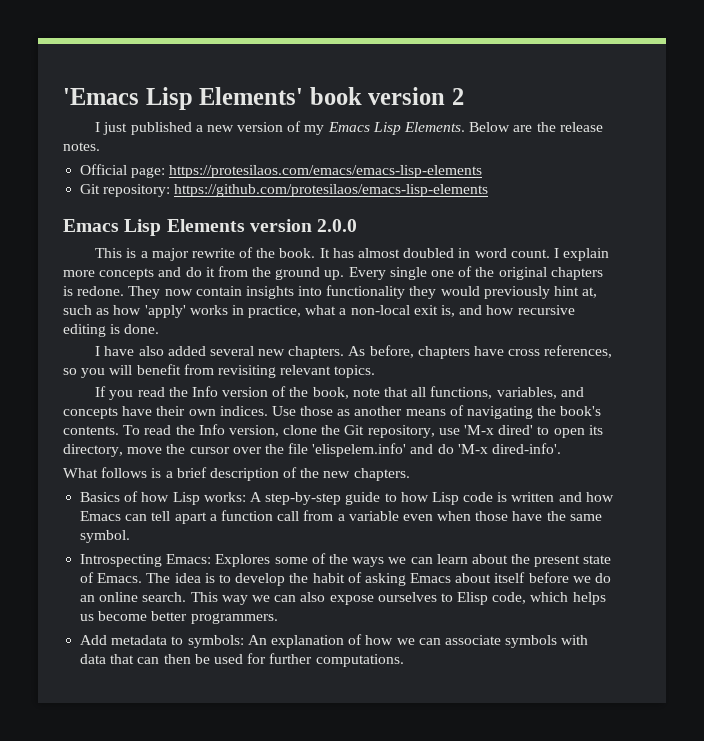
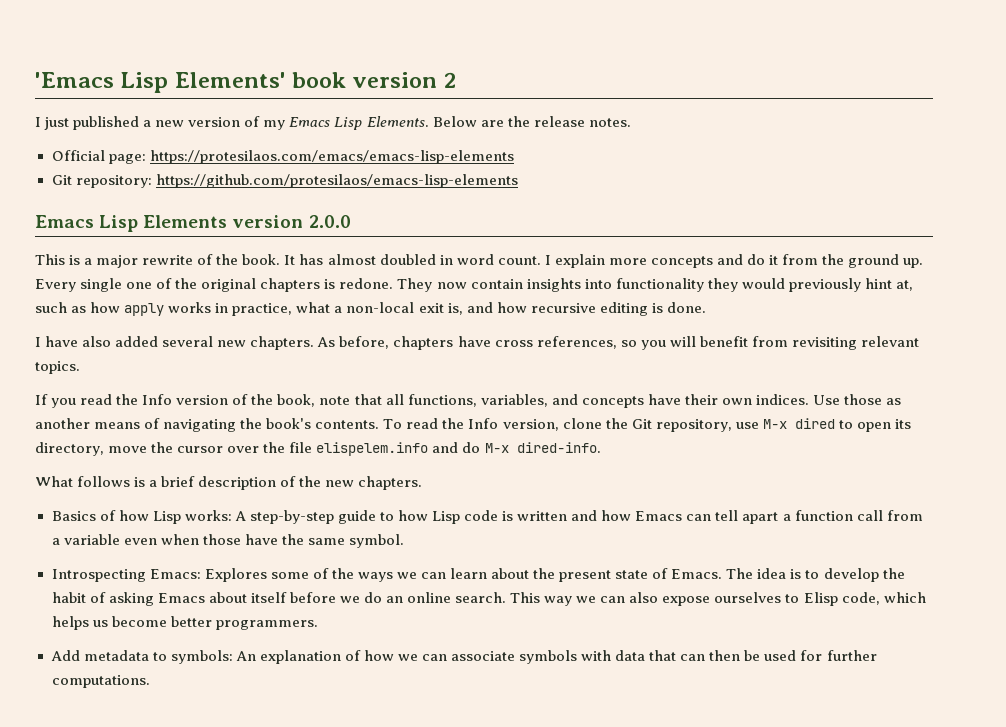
- They now contain insights into functionality they would previously hint at, such as how 'apply' works in practice, what a non-local exit is, and how recursive editing is done.
+ They now contain insights into functionality they would previously hint at, such as how apply works in practice, what a non-local exit is, and how recursive editing is done.
- To read the Info version, clone the Git repository, use 'M-x dired' to open its directory, move the cursor over the file 'elispelem.info' and do 'M-x dired-info'.
+ To read the Info version, clone the Git repository, use M-x dired to open its directory, move the cursor over the file elispelem.info and do M-x dired-info.

